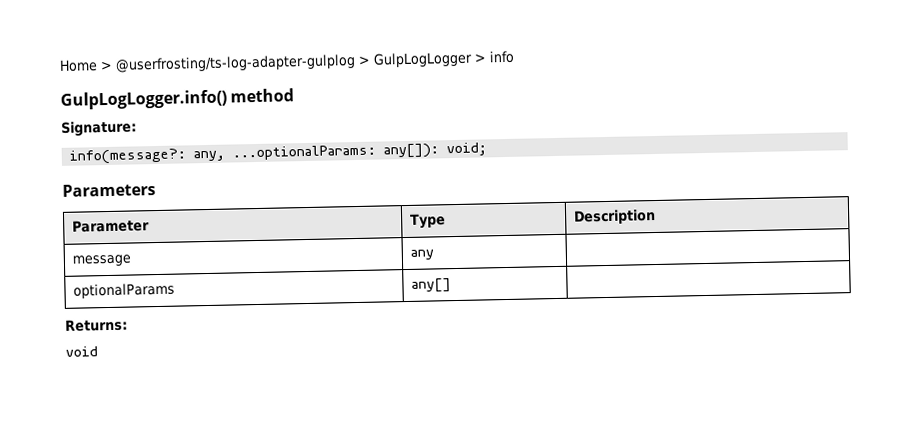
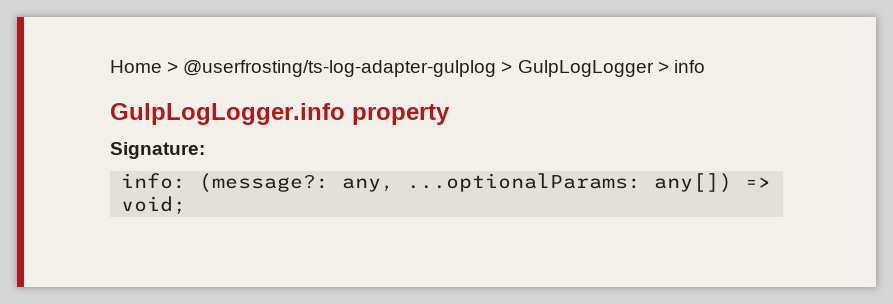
- GulpLogLogger.info() method
+ GulpLogLogger.info property
- info(message?: any, ...optionalParams: any[]): void;
- Parameters
- Parameter | Type | Description
- message | any |
- optionalParams | any[] |
- Returns:
- void
+ info: (message?: any, ...optionalParams: any[]) => void;

